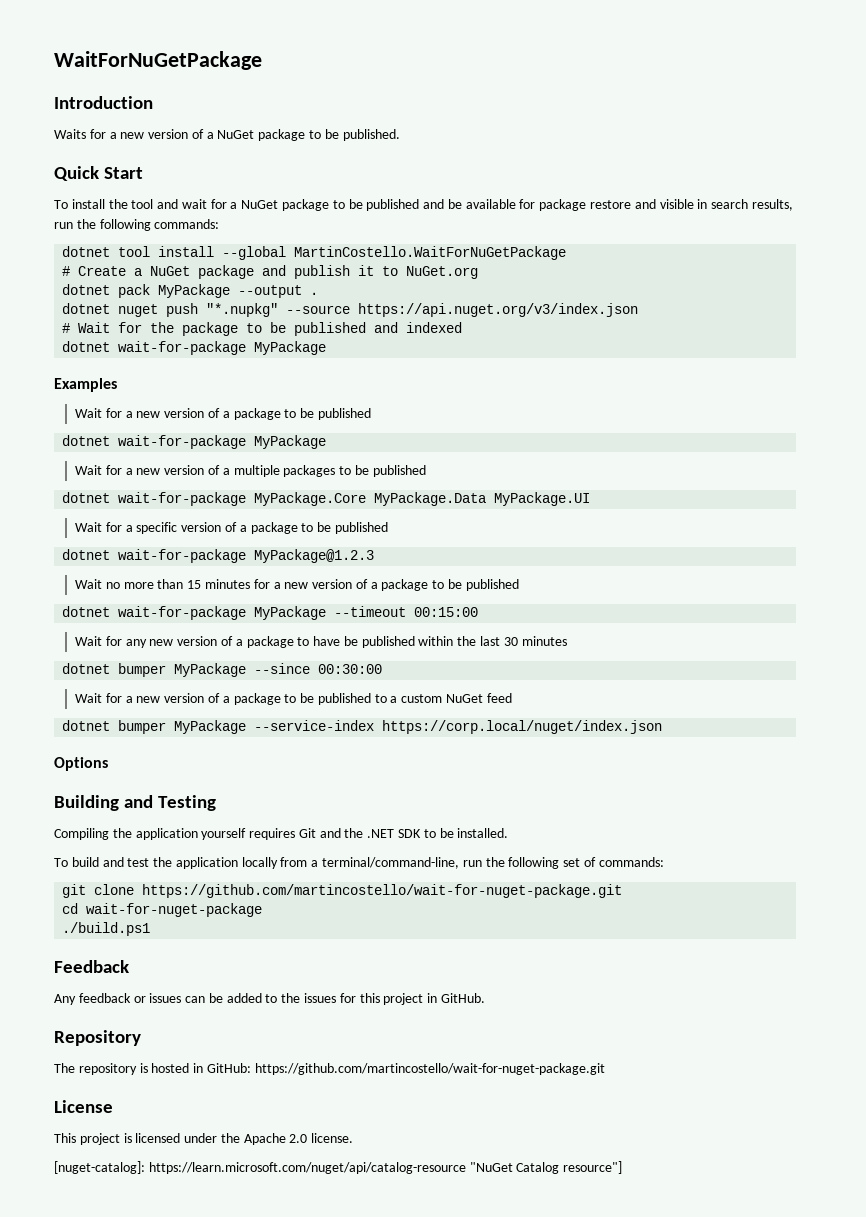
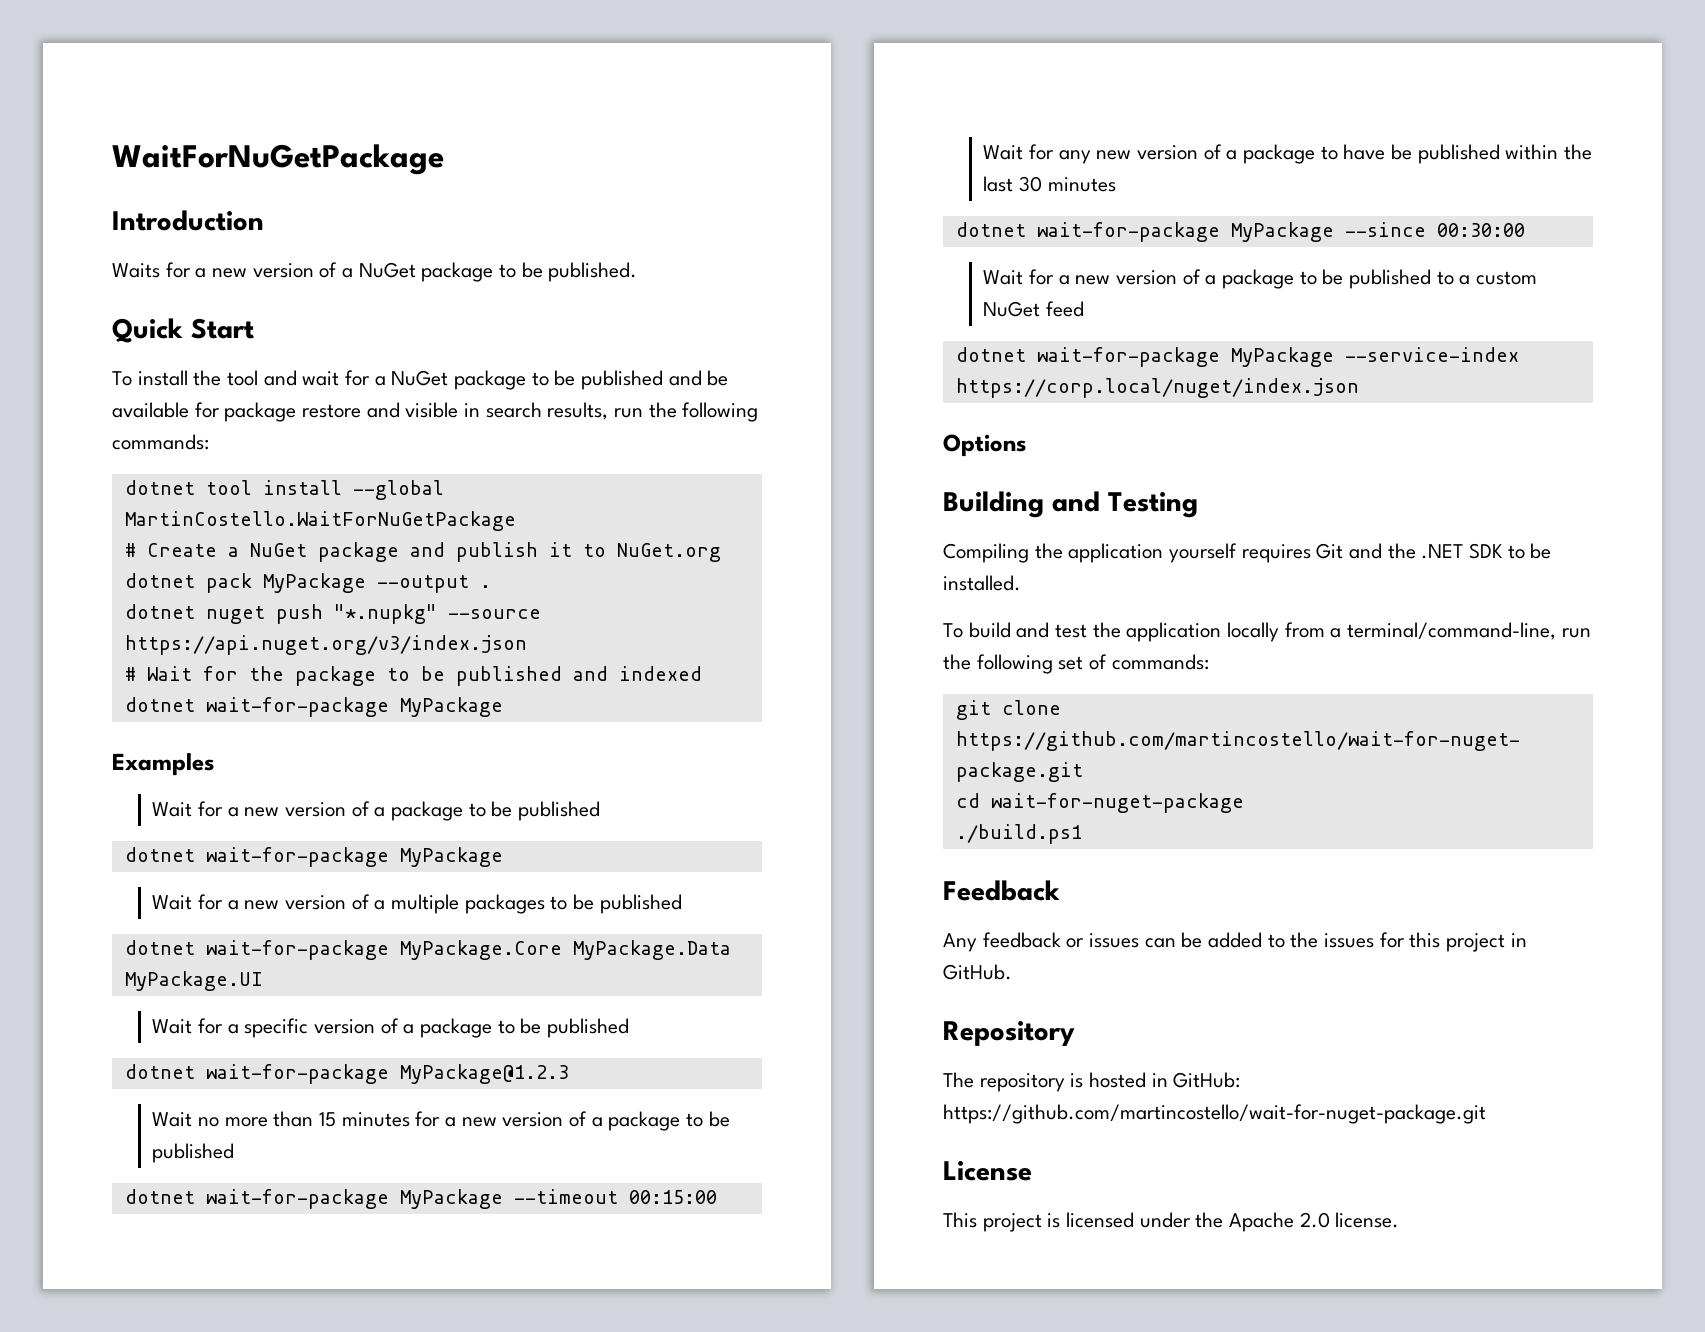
- dotnet bumper MyPackage --since 00:30:00
+ dotnet wait-for-package MyPackage --since 00:30:00
- dotnet bumper MyPackage --service-index https://corp.local/nuget/index.json
+ dotnet wait-for-package MyPackage --service-index https://corp.local/nuget/index.json
- [nuget-catalog]: https://learn.microsoft.com/nuget/api/catalog-resource "NuGet Catalog resource"]

